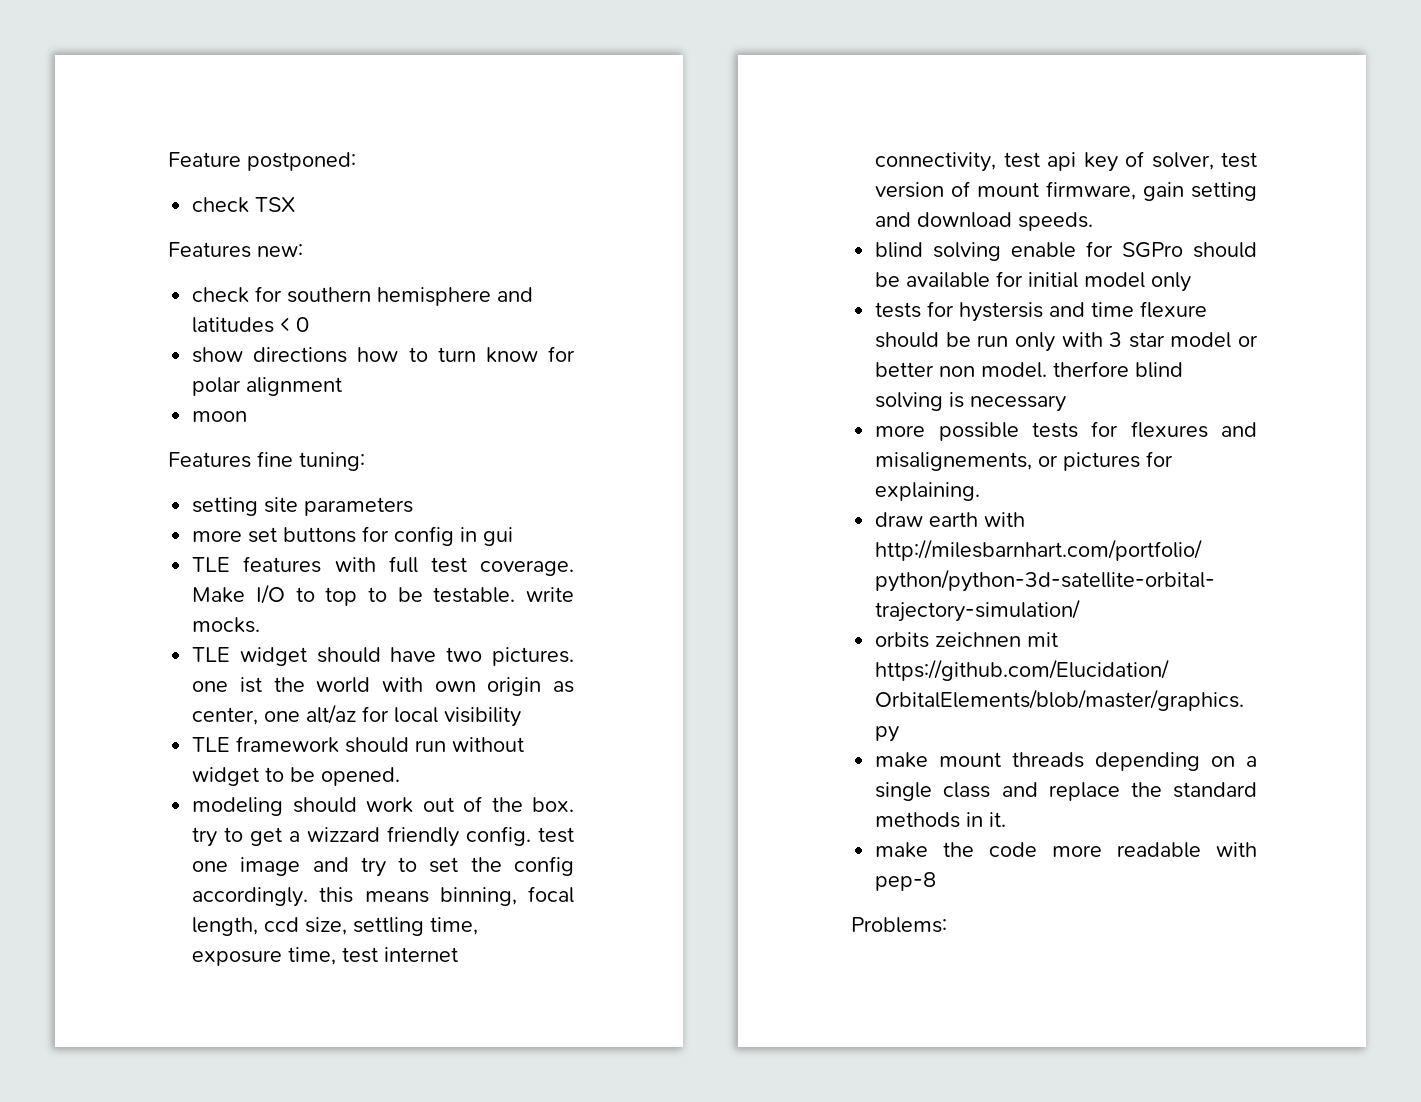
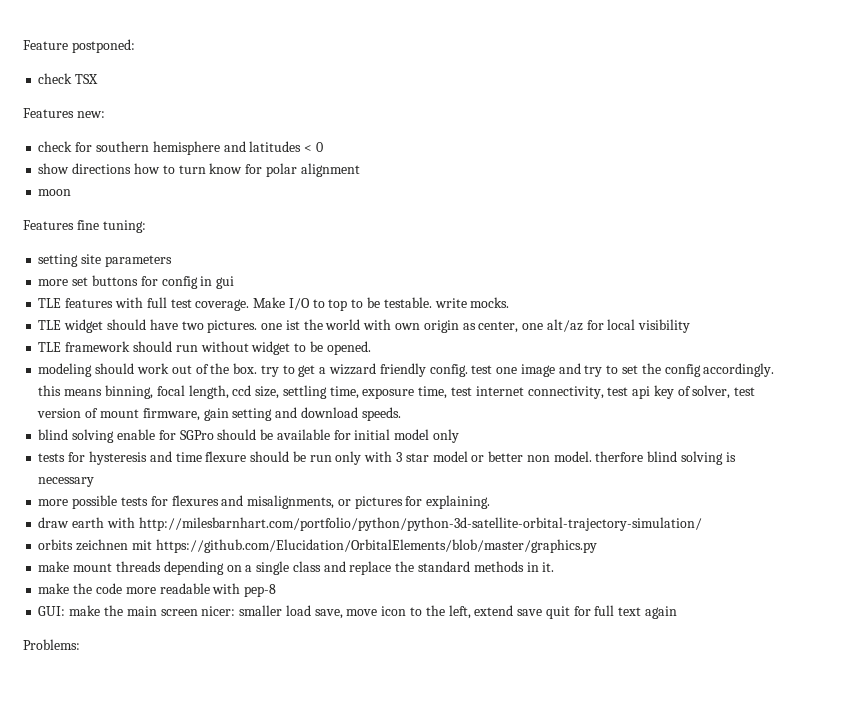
- tests for hystersis and time flexure should be run only with 3 star model or better non model. therfore blind solving is necessary
+ tests for hysteresis and time flexure should be run only with 3 star model or better non model. therfore blind solving is necessary
- more possible tests for flexures and misalignements, or pictures for explaining.
+ more possible tests for flexures and misalignments, or pictures for explaining.
+ GUI: make the main screen nicer: smaller load save, move icon to the left, extend save quit for full text again

